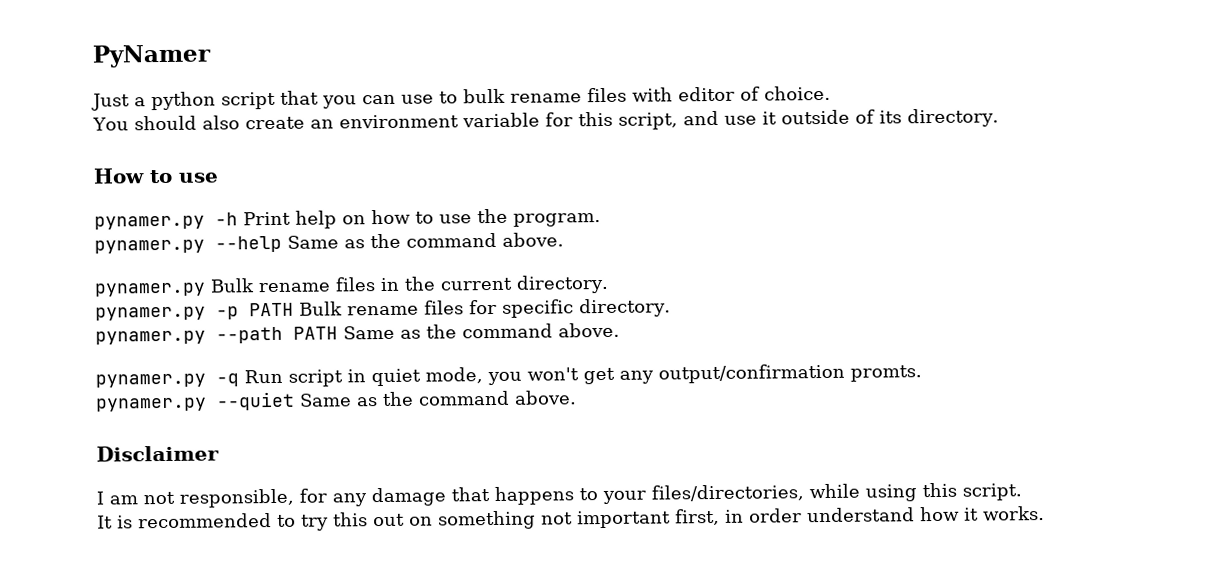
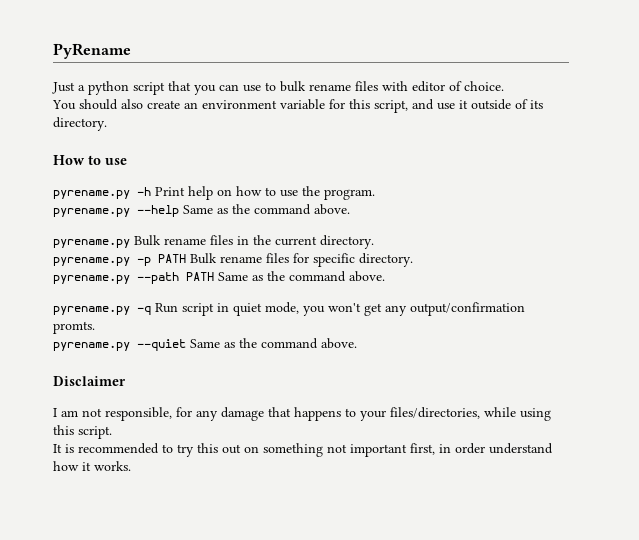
- PyNamer
+ PyRename
- pynamer.py -h Print help on how to use the program.
+ pyrename.py -h Print help on how to use the program.
- pynamer.py --help Same as the command above.
+ pyrename.py --help Same as the command above.
- pynamer.py Bulk rename files in the current directory.
+ pyrename.py Bulk rename files in the current directory.
- pynamer.py -p PATH Bulk rename files for specific directory.
+ pyrename.py -p PATH Bulk rename files for specific directory.
- pynamer.py --path PATH Same as the command above.
+ pyrename.py --path PATH Same as the command above.
- pynamer.py -q Run script in quiet mode, you won't get any output/confirmation promts.
+ pyrename.py -q Run script in quiet mode, you won't get any output/confirmation promts.
- pynamer.py --quiet Same as the command above.
+ pyrename.py --quiet Same as the command above.

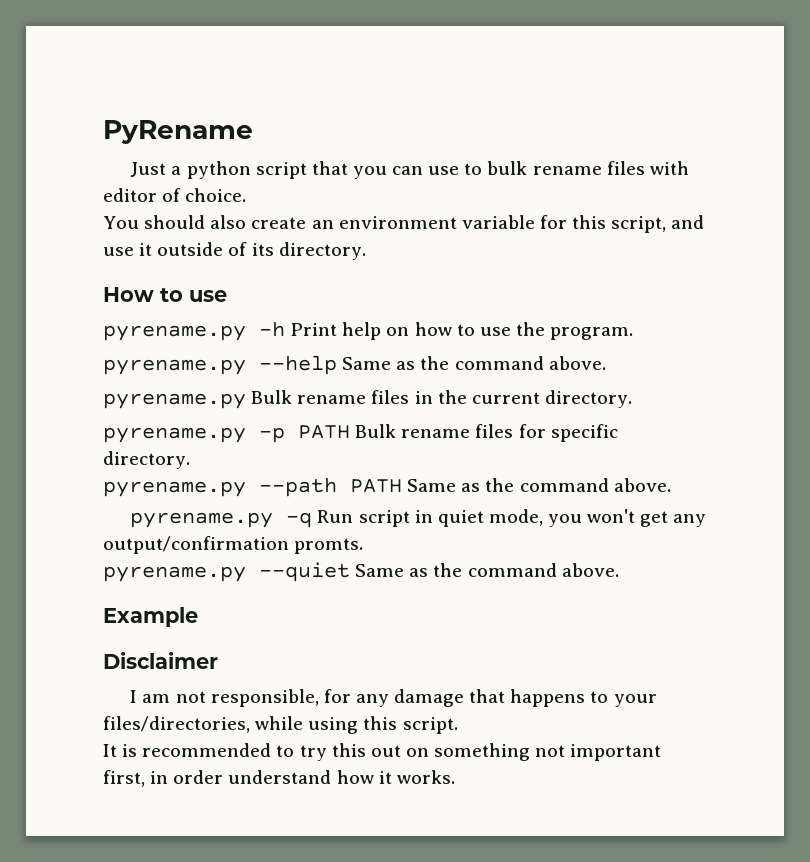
+ Example

